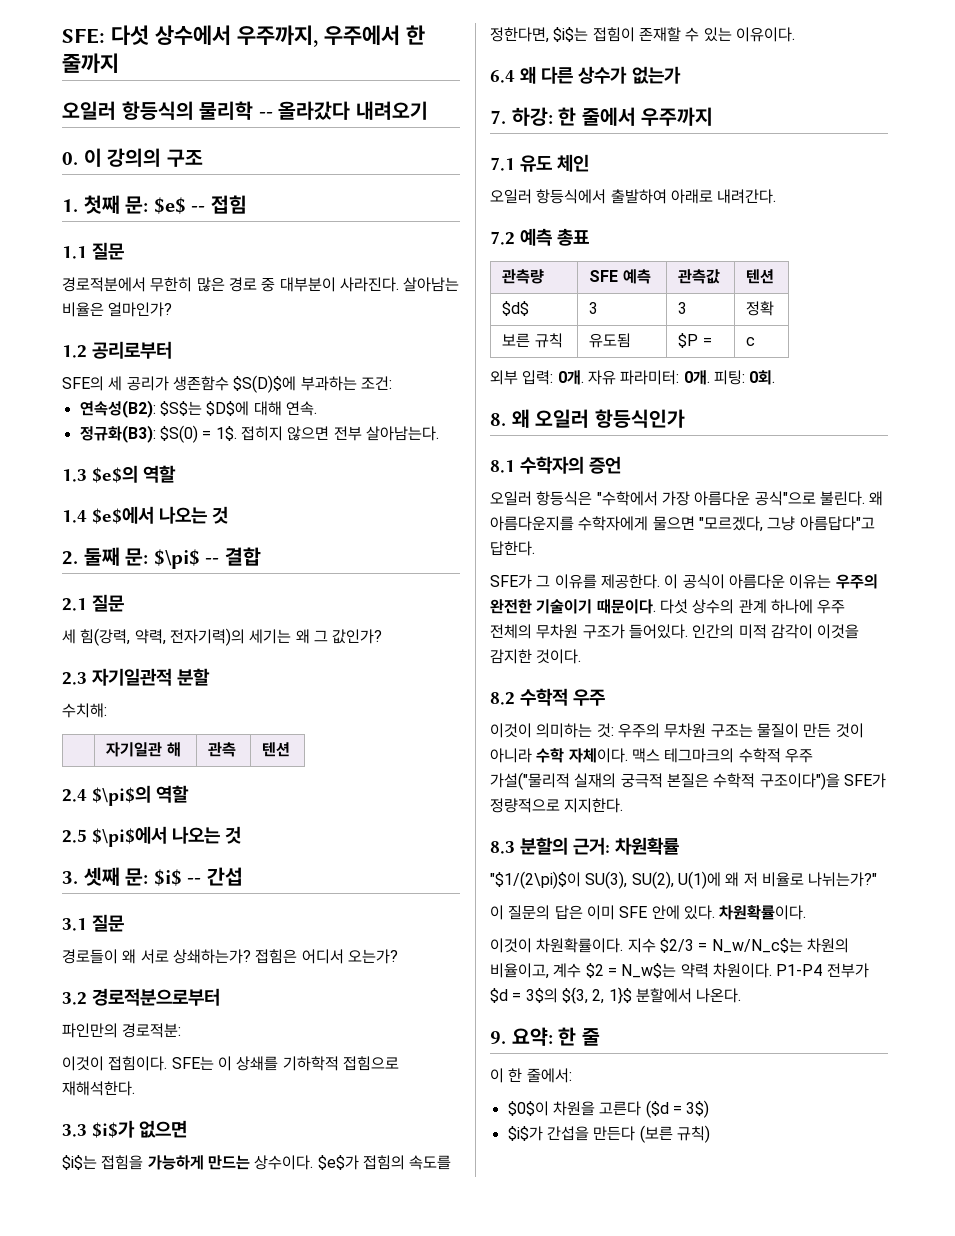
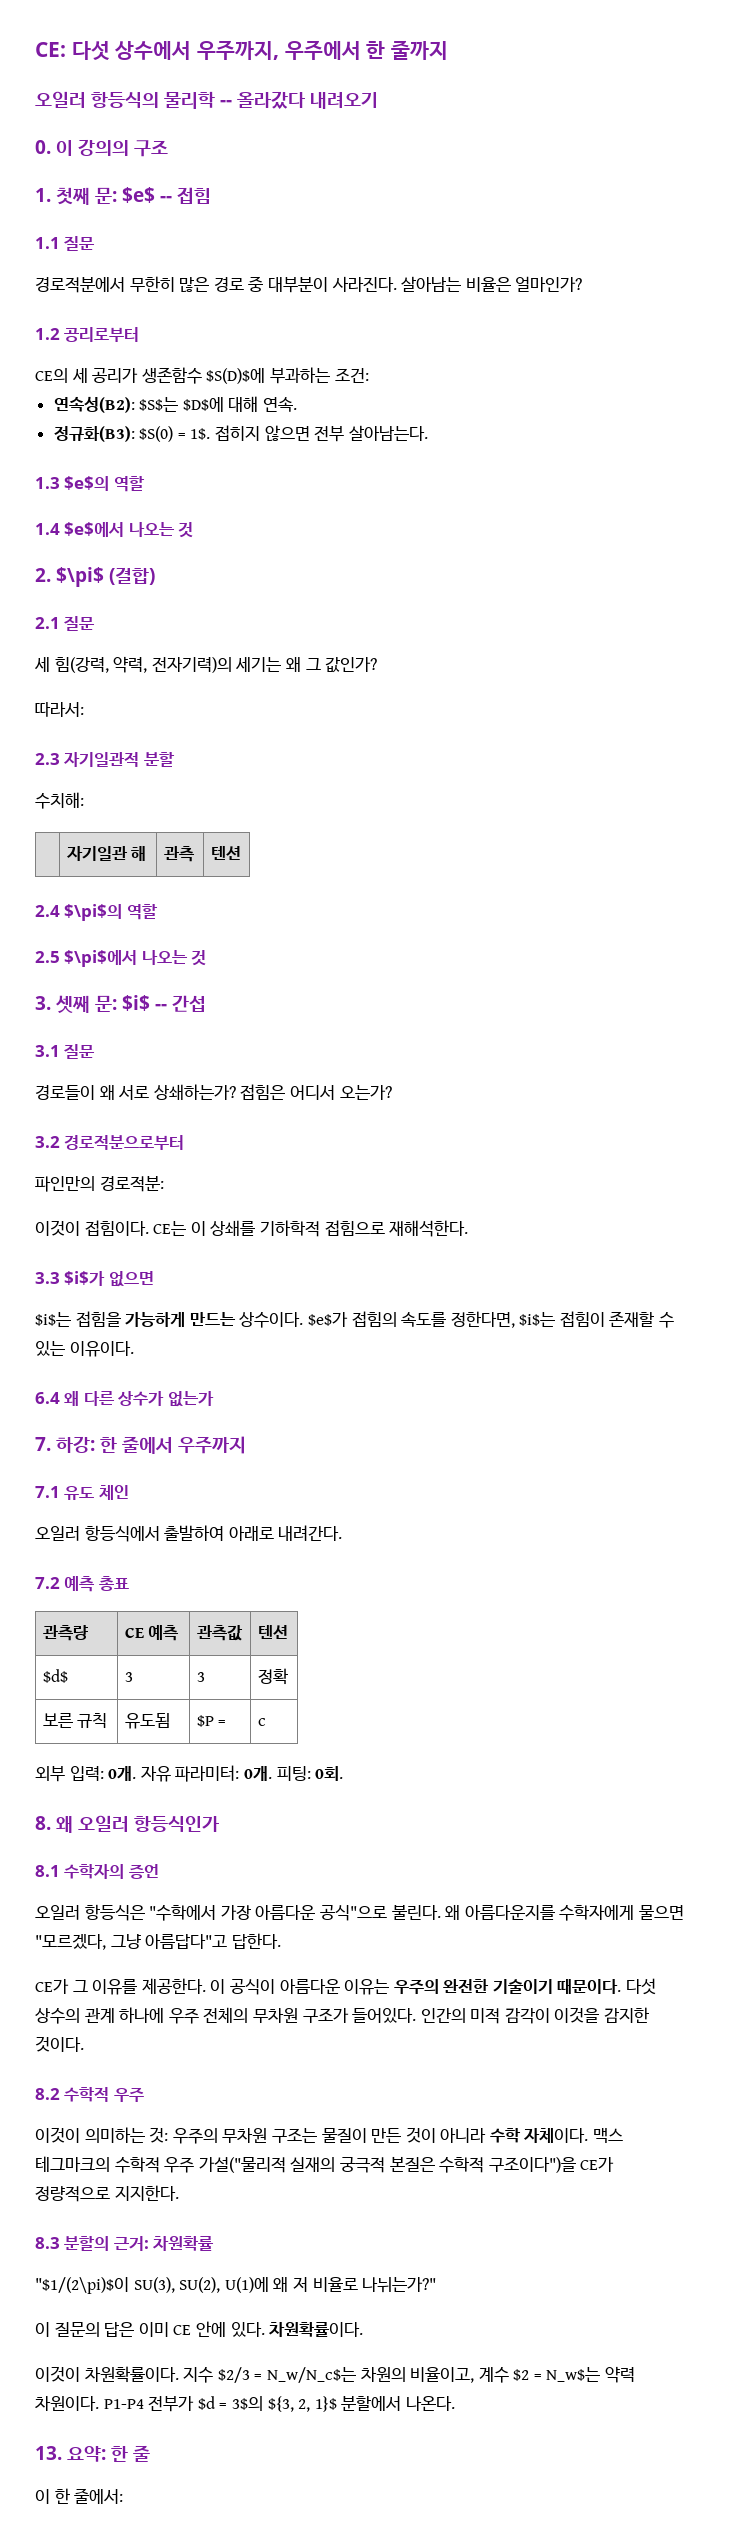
- SFE: 다섯 상수에서 우주까지, 우주에서 한 줄까지
+ CE: 다섯 상수에서 우주까지, 우주에서 한 줄까지
- SFE의 세 공리가 생존함수 $S(D)$에 부과하는 조건:
+ CE의 세 공리가 생존함수 $S(D)$에 부과하는 조건:
- 2. 둘째 문: $\pi$ -- 결합
+ 2. $\pi$ (결합)
+ 따라서:
- SFE는 이 상쇄를 기하학적 접힘으로 재해석한다.
+ CE는 이 상쇄를 기하학적 접힘으로 재해석한다.
- 관측량 | SFE 예측 | 관측값 | 텐션
+ 관측량 | CE 예측 | 관측값 | 텐션
- SFE가 그 이유를 제공한다.
+ CE가 그 이유를 제공한다.
- 맥스 테그마크의 수학적 우주 가설("물리적 실재의 궁극적 본질은 수학적 구조이다")을 SFE가 정량적으로 지지한다.
+ 맥스 테그마크의 수학적 우주 가설("물리적 실재의 궁극적 본질은 수학적 구조이다")을 CE가 정량적으로 지지한다.
- 이 질문의 답은 이미 SFE 안에 있다.
+ 이 질문의 답은 이미 CE 안에 있다.
- 9. 요약: 한 줄
+ 13. 요약: 한 줄
- $0$이 차원을 고른다 ($d = 3$)
- $i$가 간섭을 만든다 (보른 규칙)

